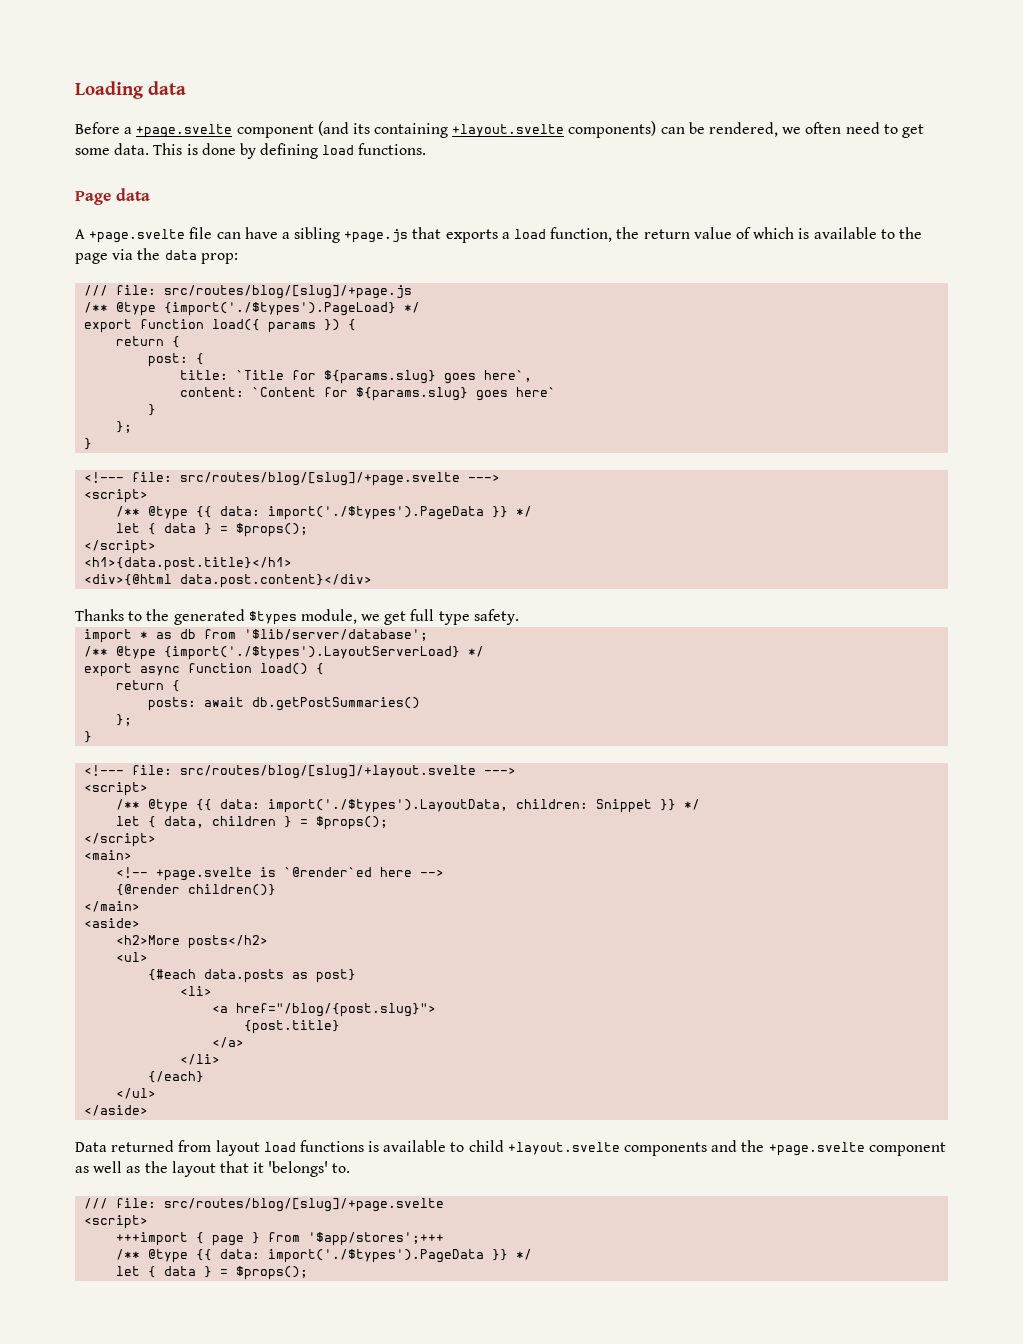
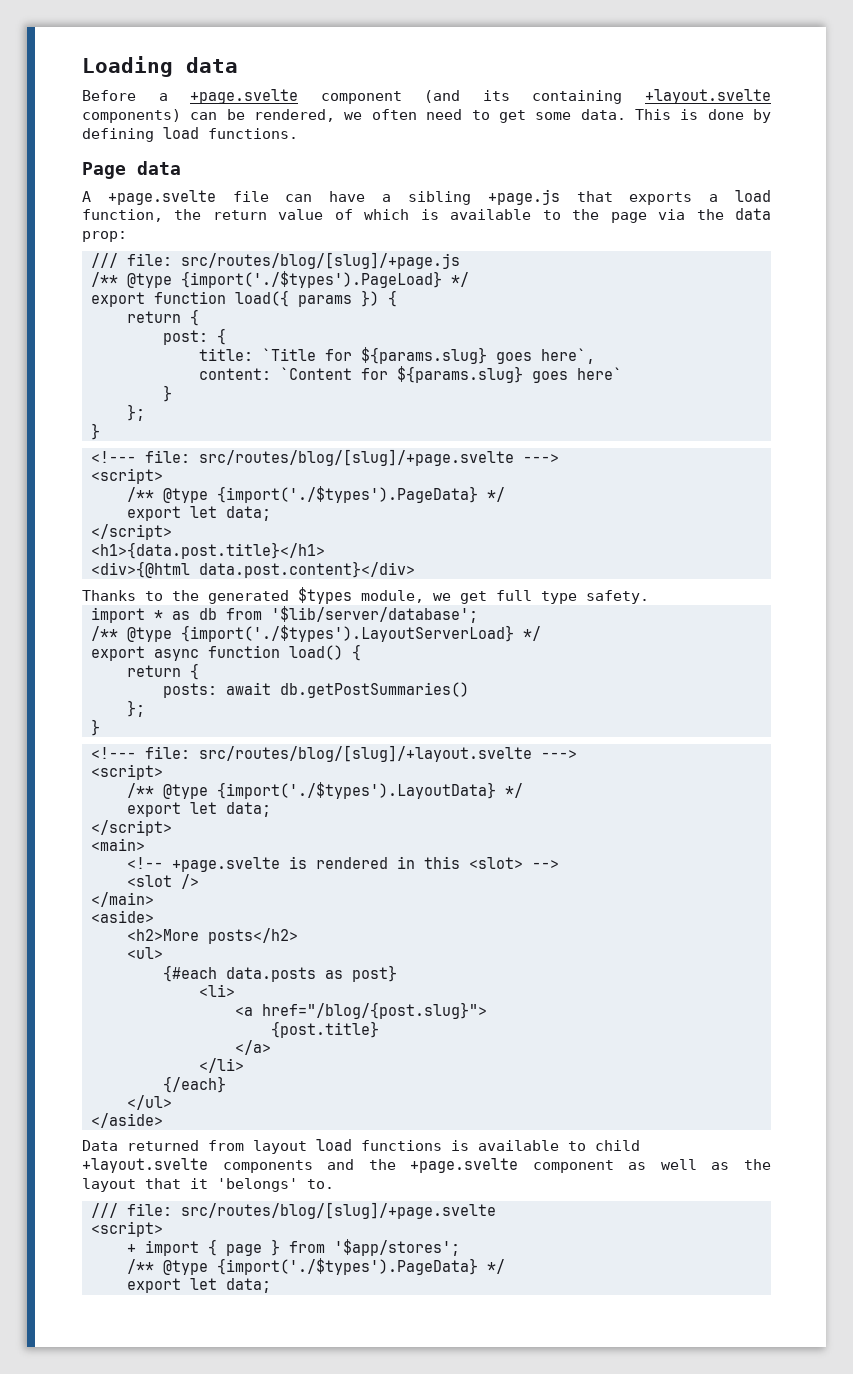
  <!--- file: src/routes/blog/[slug]/+page.svelte --->
  <script>
- /** @type {{ data: import('./$types').PageData }} */
- let { data } = $props();
+ /** @type {import('./$types').PageData} */
+ export let data;
- /** @type {{ data: import('./$types').LayoutData, children: Snippet }} */
- let { data, children } = $props();
+ /** @type {import('./$types').LayoutData} */
+ export let data;
- <!-- +page.svelte is `@render`ed here -->
+ <!-- +page.svelte is rendered in this <slot> -->
- {@render children()}
+ <slot />
- +++import { page } from '$app/stores';+++
- /** @type {{ data: import('./$types').PageData }} */
- let { data } = $props();
+ + import { page } from '$app/stores';
+ /** @type {import('./$types').PageData} */
+ export let data;

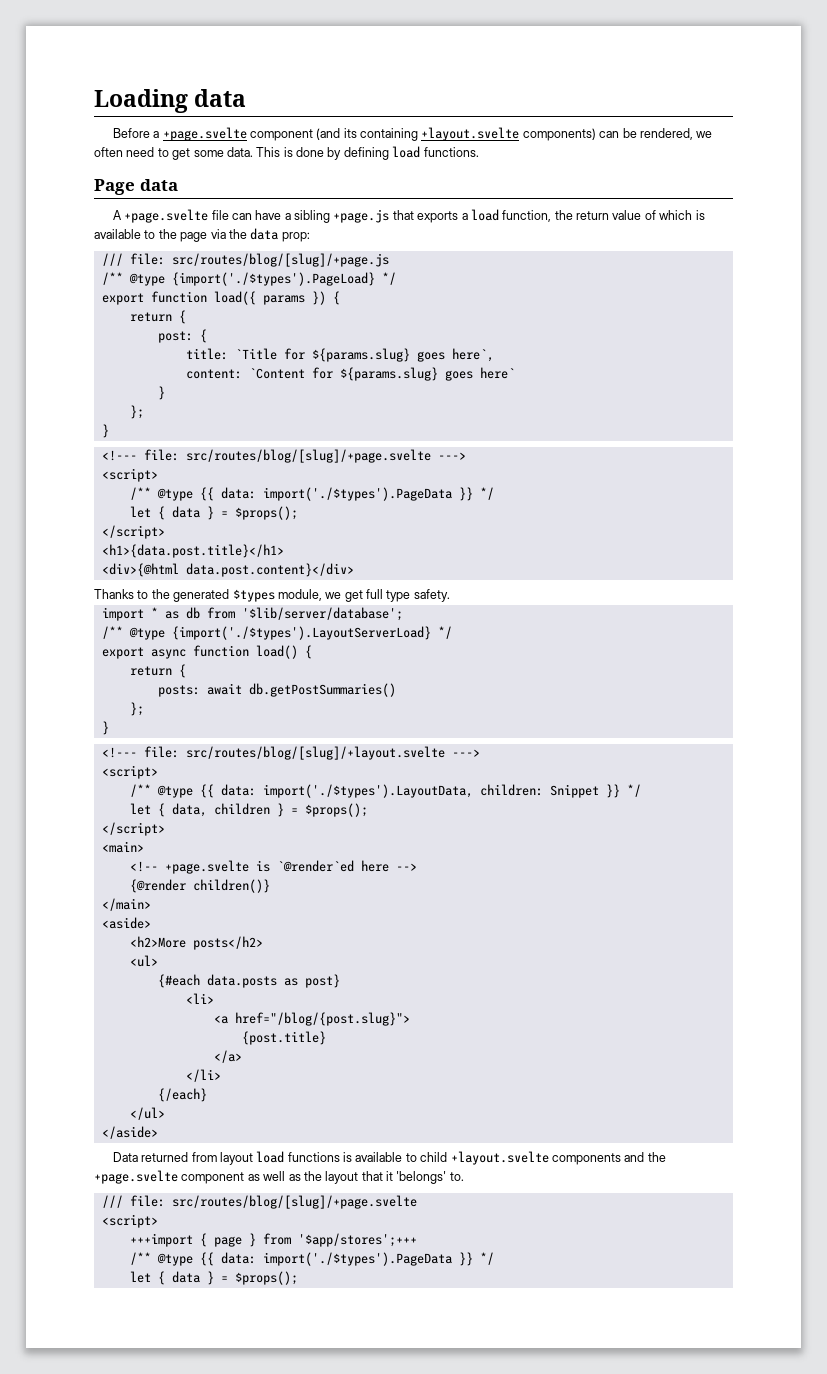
  <!--- file: src/routes/blog/[slug]/+page.svelte --->
  <script>
- /** @type {import('./$types').PageData} */
- export let data;
+ /** @type {{ data: import('./$types').PageData }} */
+ let { data } = $props();
- /** @type {import('./$types').LayoutData} */
- export let data;
+ /** @type {{ data: import('./$types').LayoutData, children: Snippet }} */
+ let { data, children } = $props();
- <!-- +page.svelte is rendered in this <slot> -->
+ <!-- +page.svelte is `@render`ed here -->
- <slot />
+ {@render children()}
- + import { page } from '$app/stores';
- /** @type {import('./$types').PageData} */
- export let data;
+ +++import { page } from '$app/stores';+++
+ /** @type {{ data: import('./$types').PageData }} */
+ let { data } = $props();

